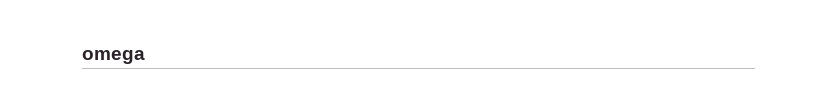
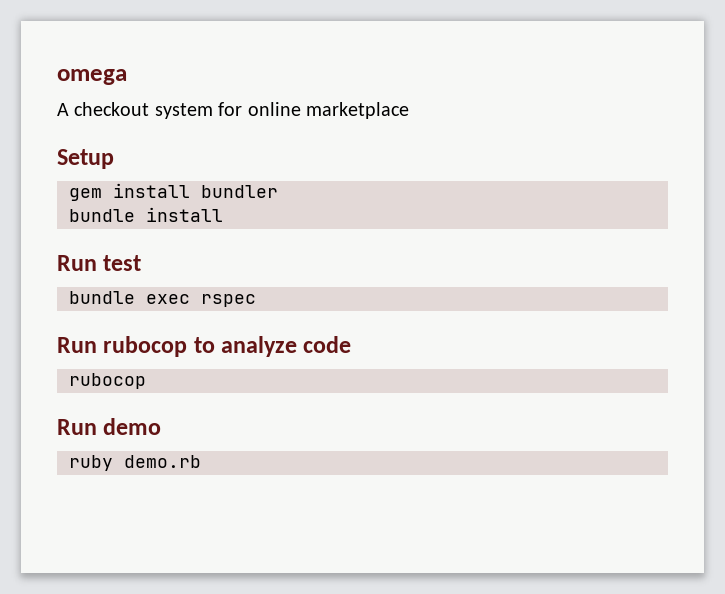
+ A checkout system for online marketplace
+ Setup
+ gem install bundler
+ bundle install
+ Run test
+ bundle exec rspec
+ Run rubocop to analyze code
+ rubocop
+ Run demo
+ ruby demo.rb

